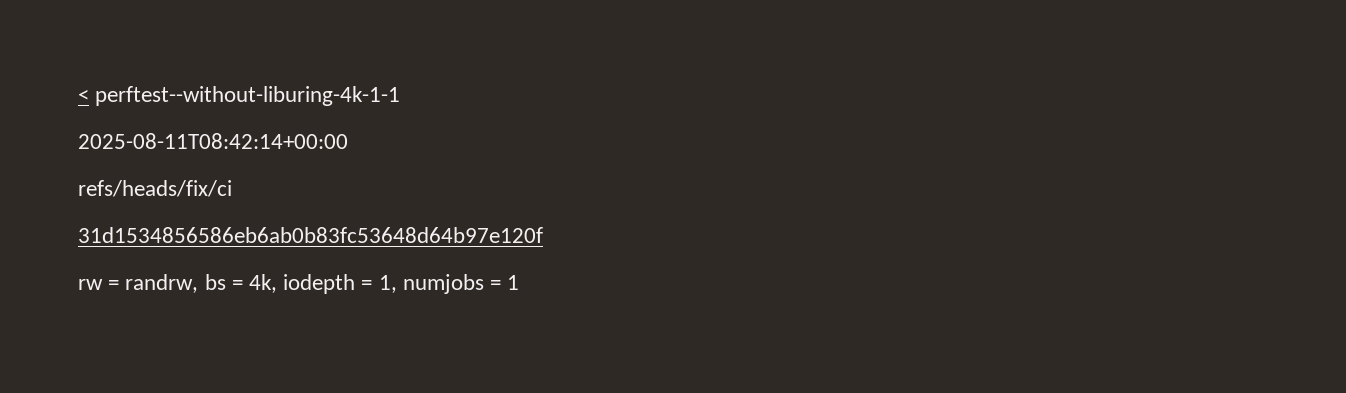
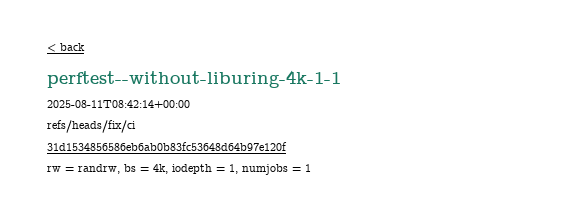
- < perftest--without-liburing-4k-1-1
+ < back
+ perftest--without-liburing-4k-1-1

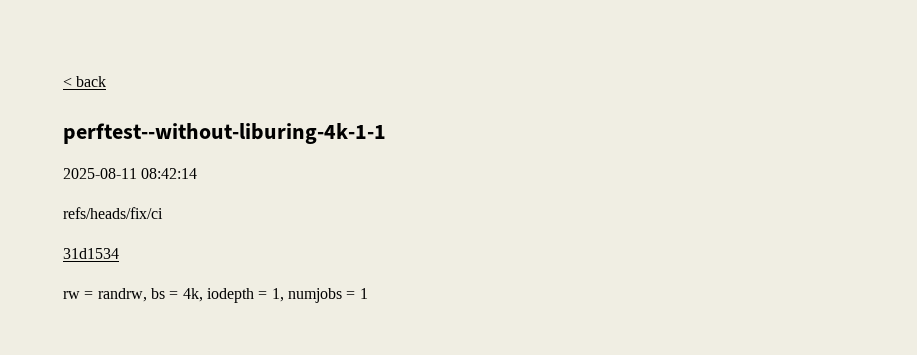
- 2025-08-11T08:42:14+00:00
+ 2025-08-11 08:42:14
- 31d1534856586eb6ab0b83fc53648d64b97e120f
+ 31d1534

